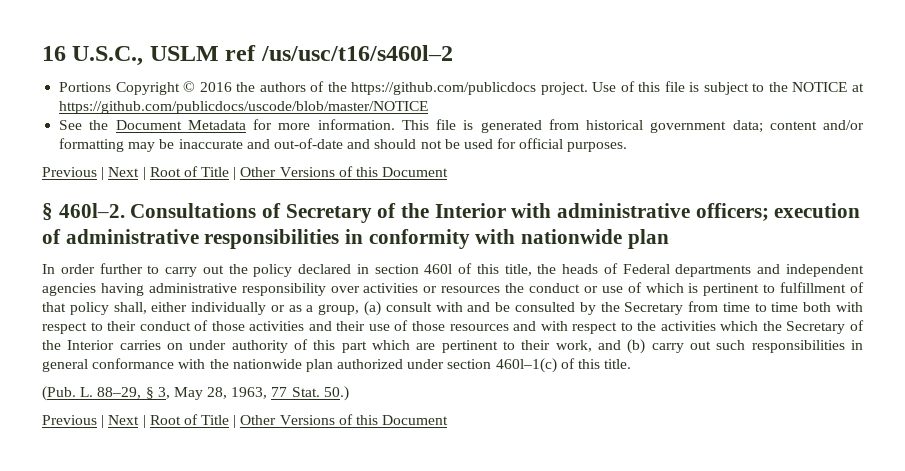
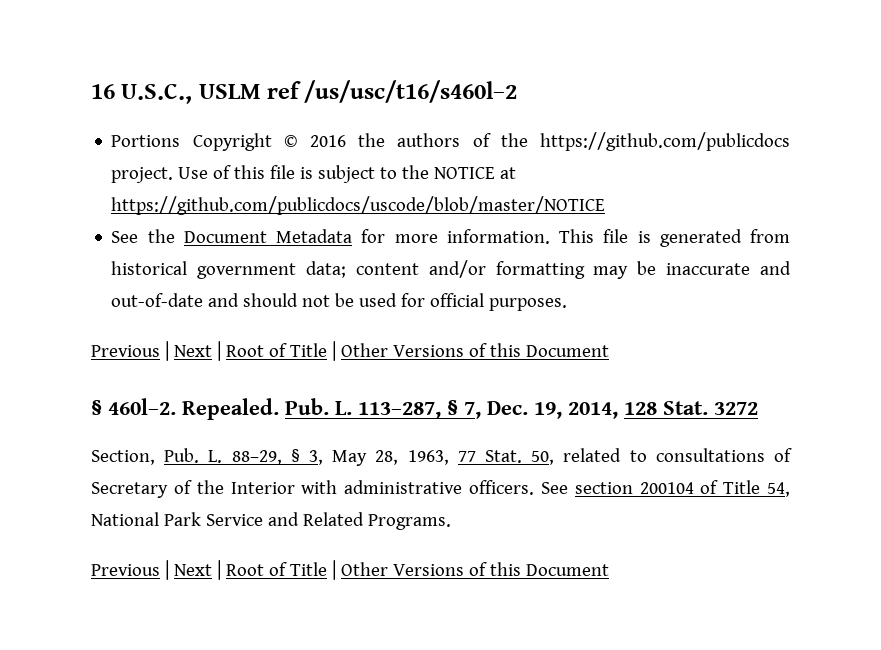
- Consultations of Secretary of the Interior with administrative officers; execution of administrative responsibilities in conformity with nationwide plan
- In order further to carry out the policy declared in section 460l of this title, the heads of Federal departments and independent agencies having administrative responsibility over activities or resources the conduct or use of which is pertinent to fulfillment of that policy shall, either individually or as a group, (a) consult with and be consulted by the Secretary from time to time both with respect to their conduct of those activities and their use of those resources and with respect to the activities which the Secretary of the Interior carries on under authority of this part which are pertinent to their work, and (b) carry out such responsibilities in general conformance with the nationwide plan authorized under section 460l–1(c) of this title.
- (Pub. L. 88–29, § 3, May 28, 1963, 77 Stat.
+ Repealed. Pub. L. 113–287, § 7, Dec. 19, 2014, 128 Stat. 3272
+ Section, Pub. L. 88–29, § 3, May 28, 1963, 77 Stat.
- 50.)
+ 50, related to consultations of Secretary of the Interior with administrative officers. See section 200104 of Title 54, National Park Service and Related Programs.

